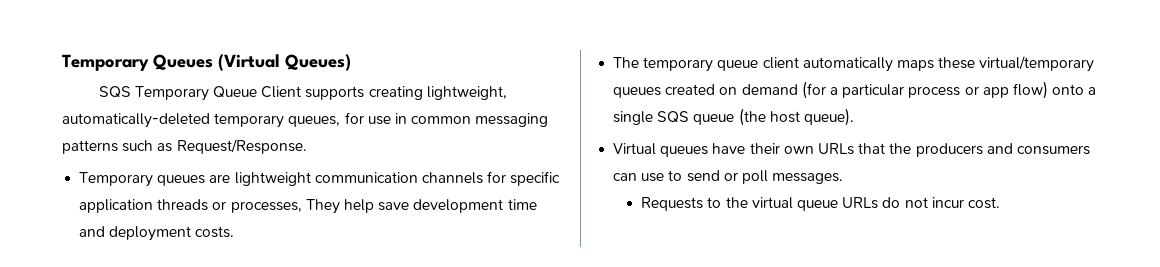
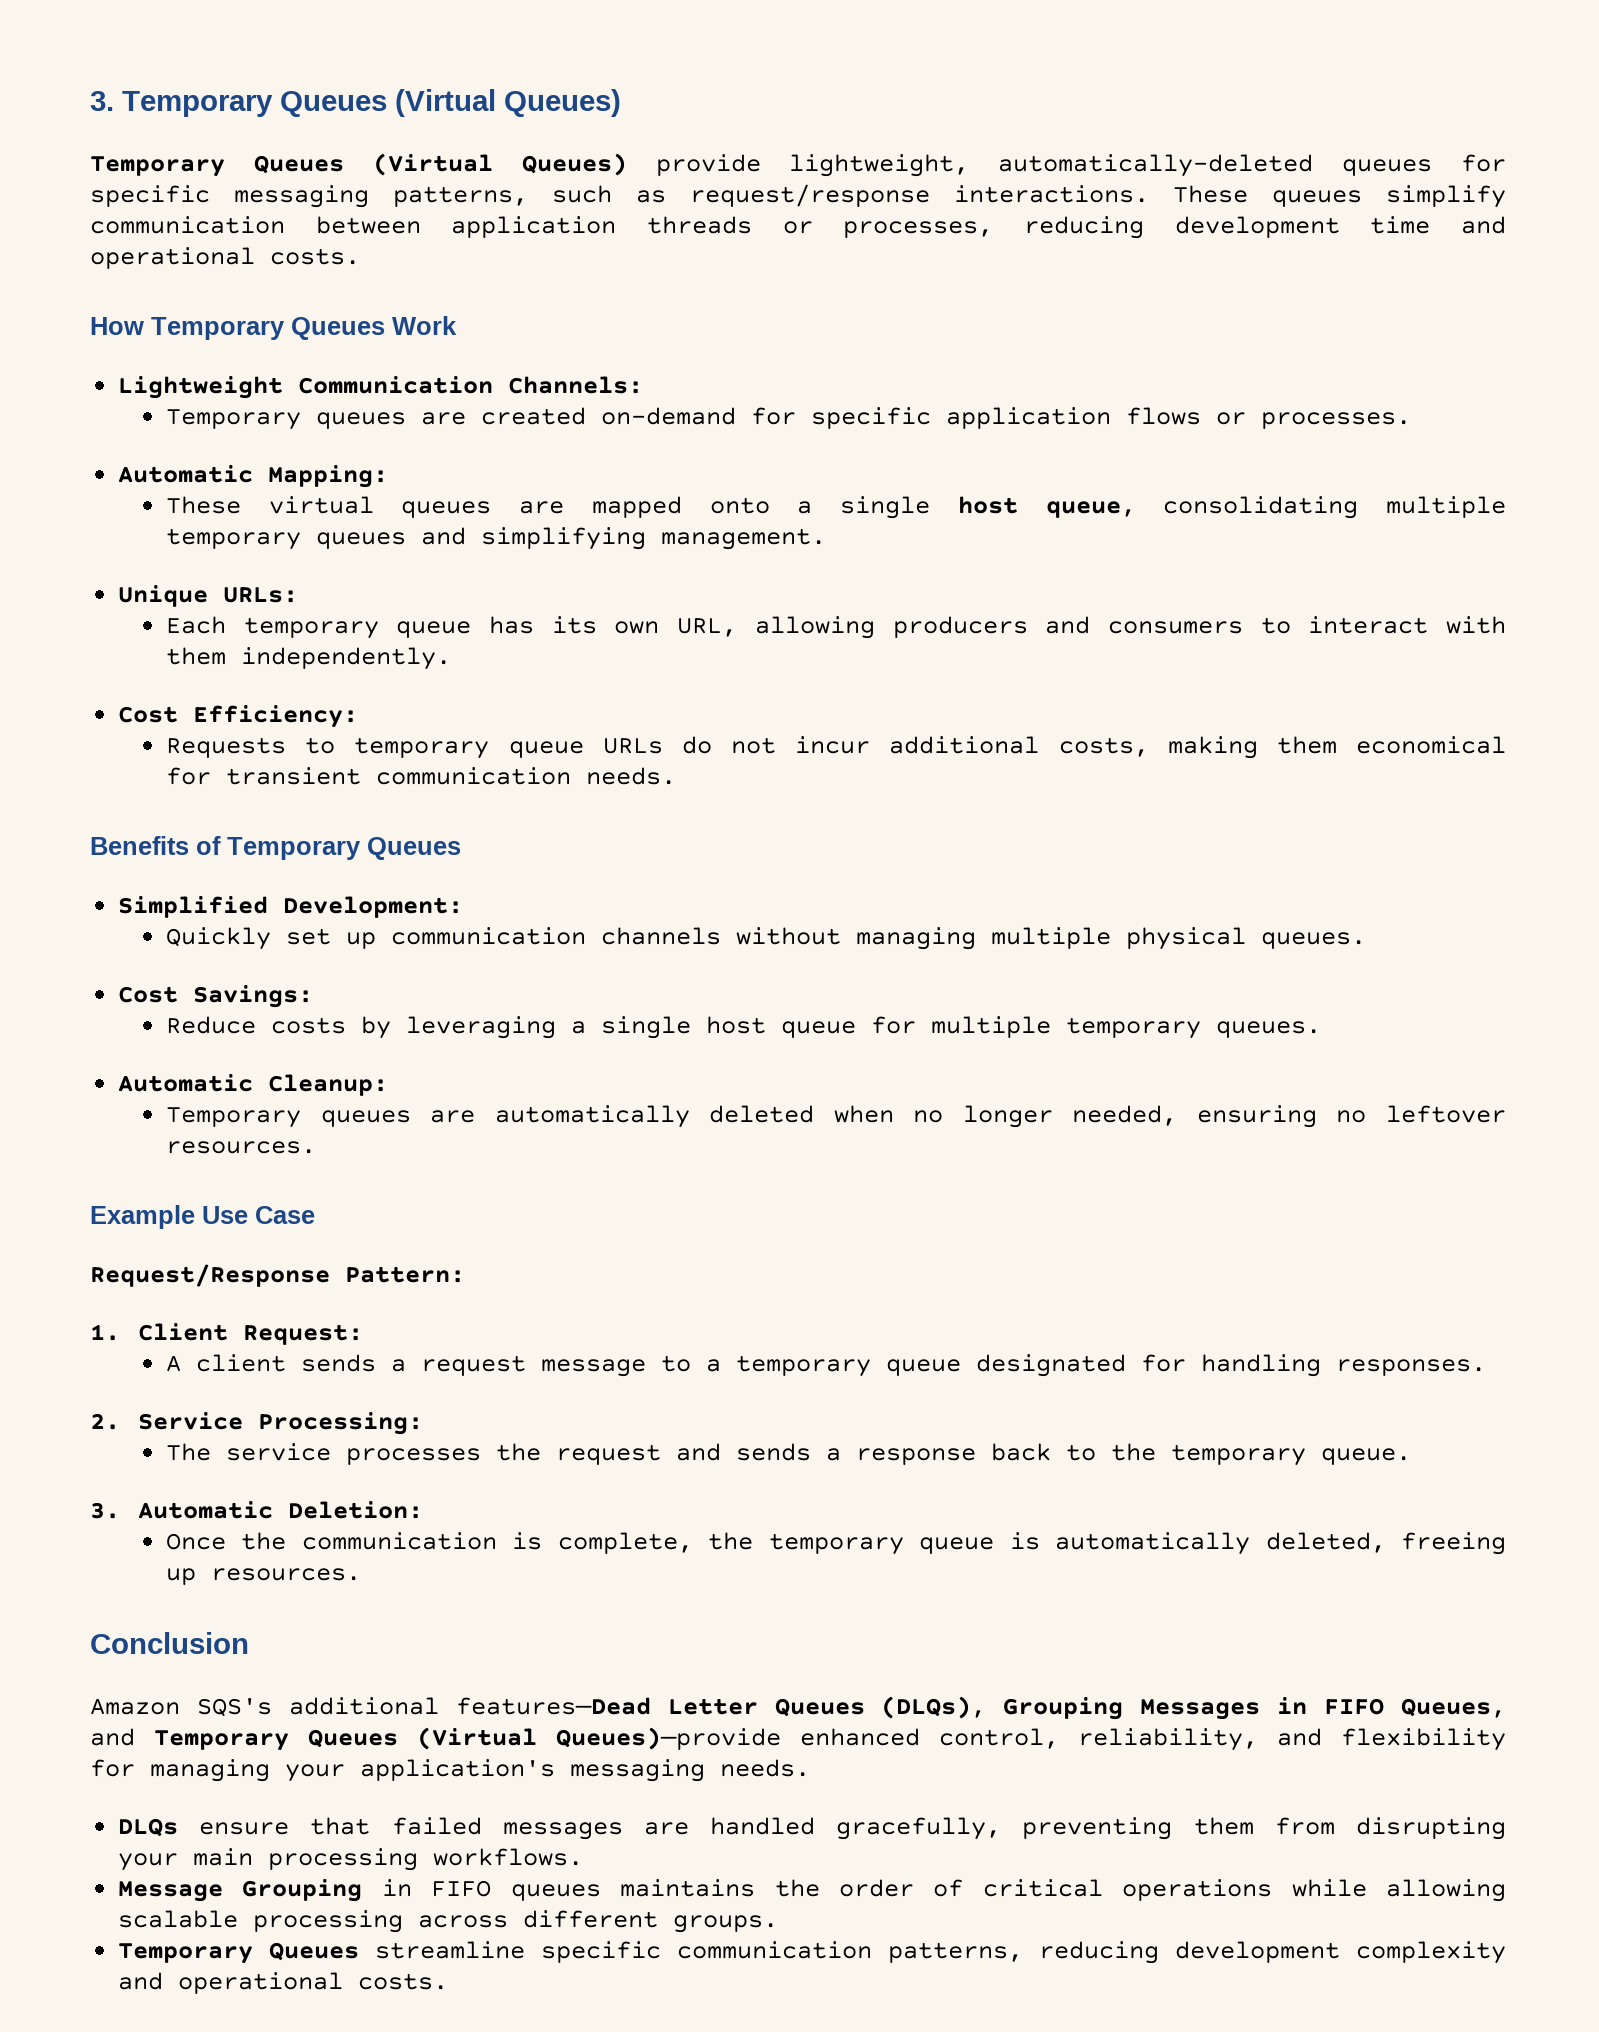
- Temporary Queues (Virtual Queues)
+ 3. Temporary Queues (Virtual Queues)
- SQS Temporary Queue Client supports creating lightweight, automatically-deleted temporary queues, for use in common messaging patterns such as Request/Response.
- Temporary queues are lightweight communication channels for specific application threads or processes, They help save development time and deployment costs.
- The temporary queue client automatically maps these virtual/temporary queues created on demand (for a particular process or app flow) onto a single SQS queue (the host queue).
- Virtual queues have their own URLs that the producers and consumers can use to send or poll messages.
+ Temporary Queues (Virtual Queues) provide lightweight, automatically-deleted queues for specific messaging patterns, such as request/response interactions. These queues simplify communication between application threads or processes, reducing development time and operational costs.
+ How Temporary Queues Work
+ Lightweight Communication Channels:
+ Temporary queues are created on-demand for specific application flows or processes.
+ Automatic Mapping:
+ These virtual queues are mapped onto a single host queue, consolidating multiple temporary queues and simplifying management.
+ Unique URLs:
+ Each temporary queue has its own URL, allowing producers and consumers to interact with them independently.
+ Cost Efficiency:
- Requests to the virtual queue URLs do not incur cost.
+ Requests to temporary queue URLs do not incur additional costs, making them economical for transient communication needs.
+ Benefits of Temporary Queues
+ Simplified Development:
+ Quickly set up communication channels without managing multiple physical queues.
+ Cost Savings:
+ Reduce costs by leveraging a single host queue for multiple temporary queues.
+ Automatic Cleanup:
+ Temporary queues are automatically deleted when no longer needed, ensuring no leftover resources.
+ Example Use Case
+ Request/Response Pattern:
+ 1. Client Request:
+ A client sends a request message to a temporary queue designated for handling responses.
+ 2. Service Processing:
+ The service processes the request and sends a response back to the temporary queue.
+ 3. Automatic Deletion:
+ Once the communication is complete, the temporary queue is automatically deleted, freeing up resources.
+ Conclusion
+ Amazon SQS's additional features—Dead Letter Queues (DLQs), Grouping Messages in FIFO Queues, and Temporary Queues (Virtual Queues)—provide enhanced control, reliability, and flexibility for managing your application's messaging needs.
+ DLQs ensure that failed messages are handled gracefully, preventing them from disrupting your main processing workflows.
+ Message Grouping in FIFO queues maintains the order of critical operations while allowing scalable processing across different groups.
+ Temporary Queues streamline specific communication patterns, reducing development complexity and operational costs.

